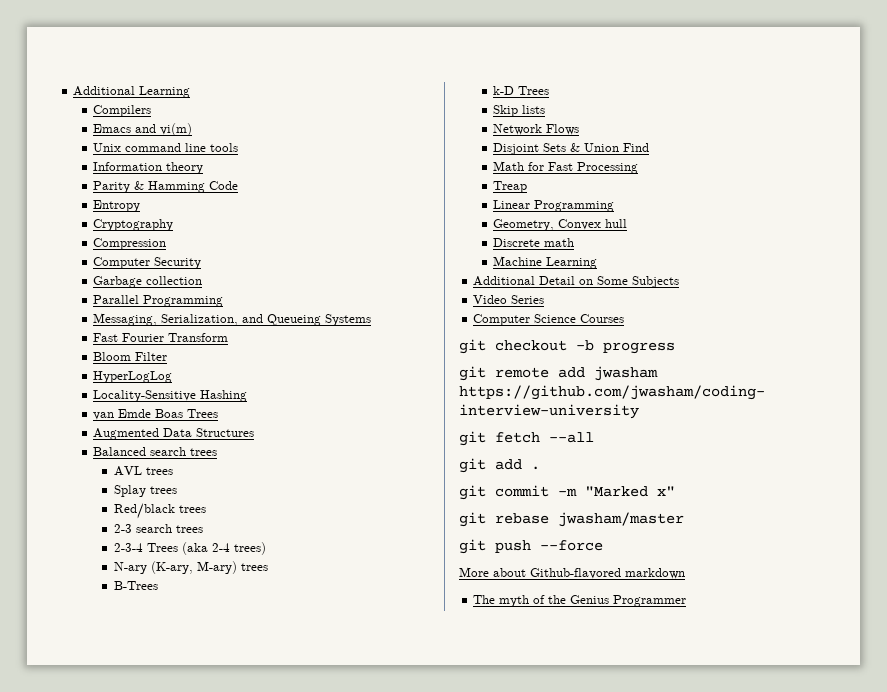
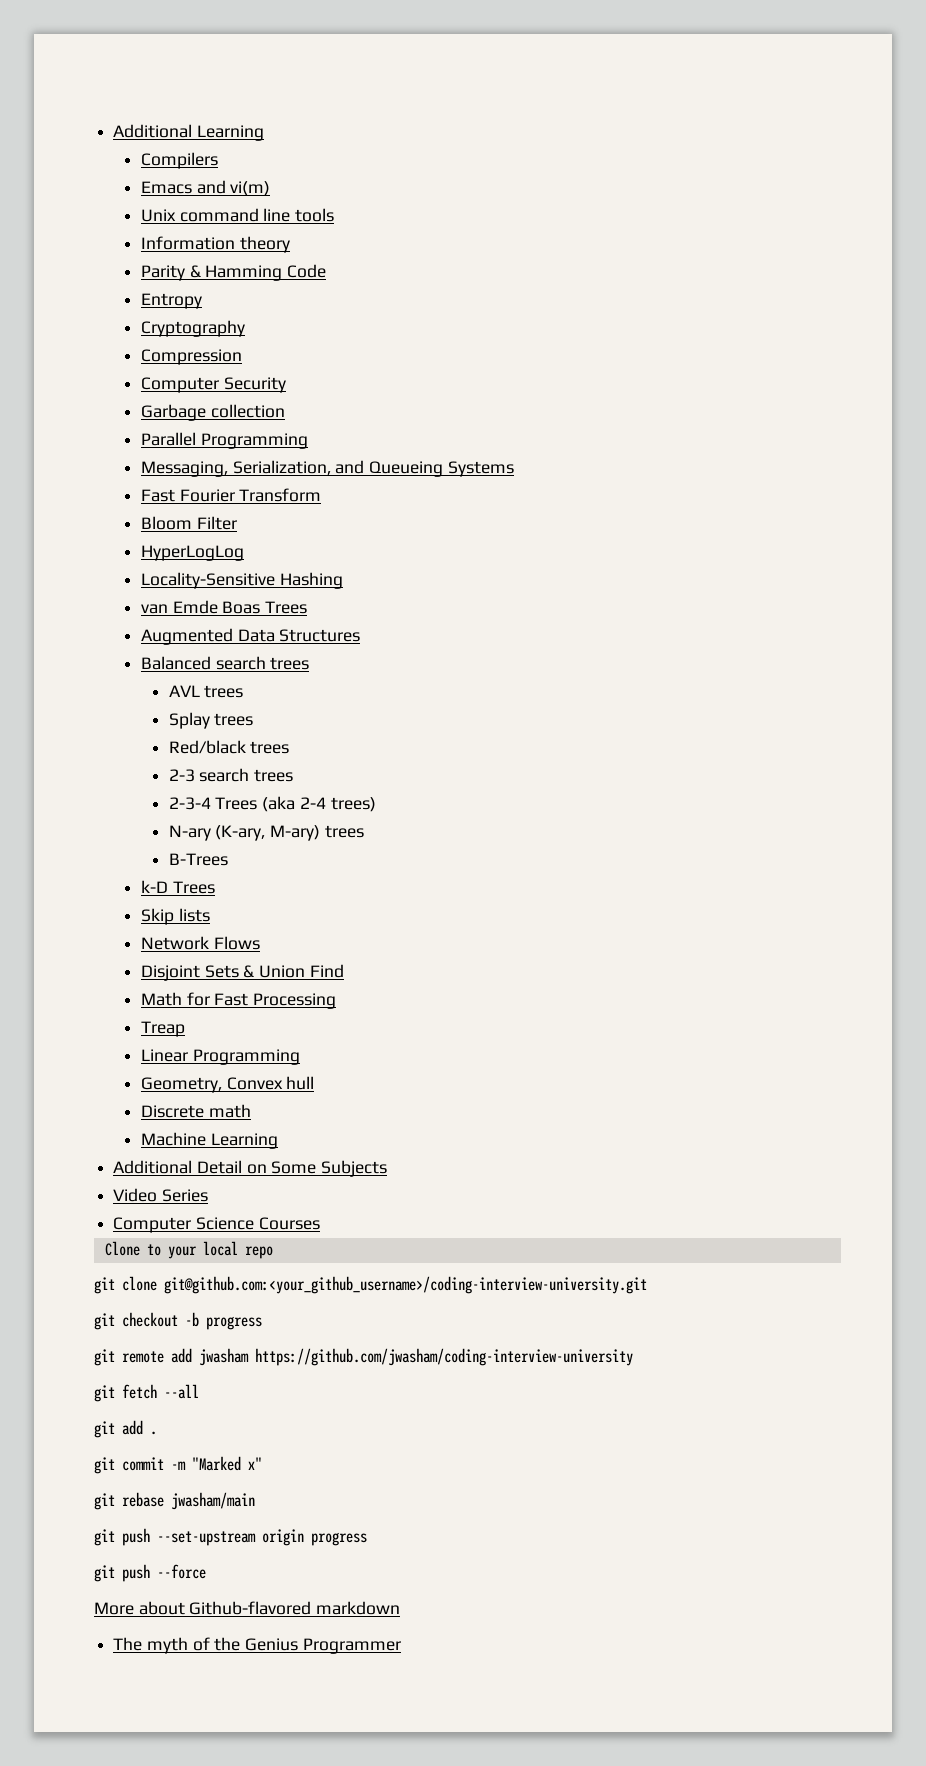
+ Clone to your local repo
+ git clone git@github.com:<your_github_username>/coding-interview-university.git
- git rebase jwasham/master
+ git rebase jwasham/main
+ git push --set-upstream origin progress

